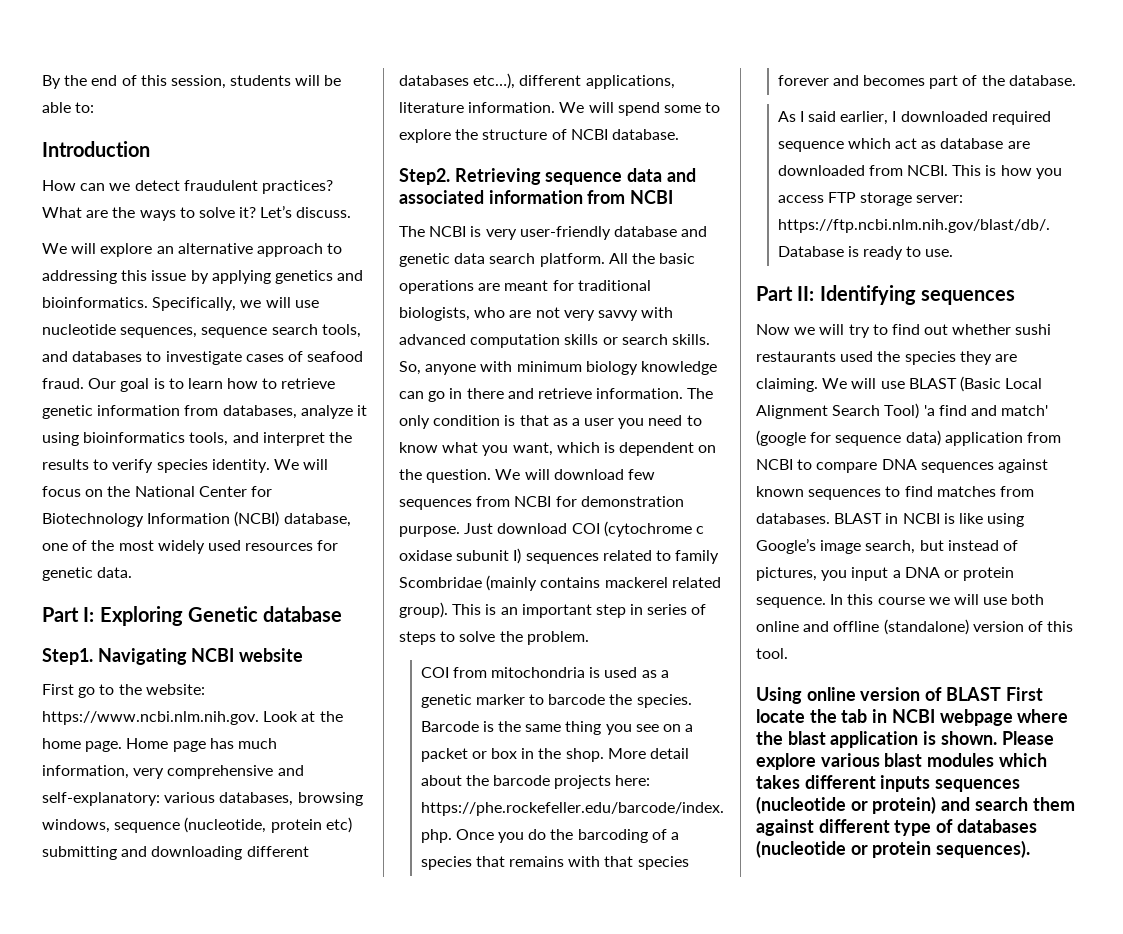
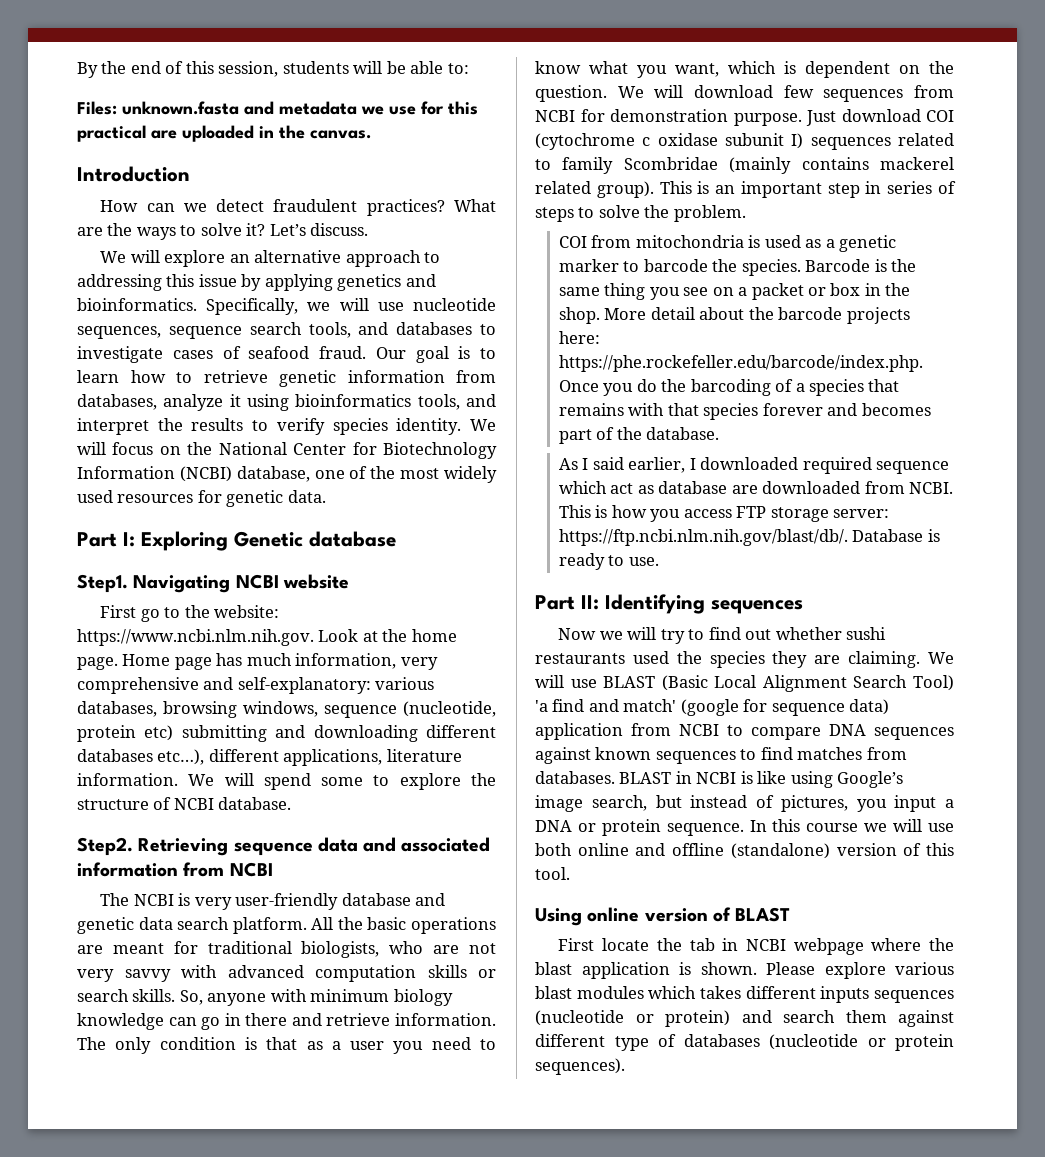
+ Files: unknown.fasta and metadata we use for this practical are uploaded in the canvas.
- Using online version of BLAST First locate the tab in NCBI webpage where the blast application is shown.
+ Using online version of BLAST
+ First locate the tab in NCBI webpage where the blast application is shown.

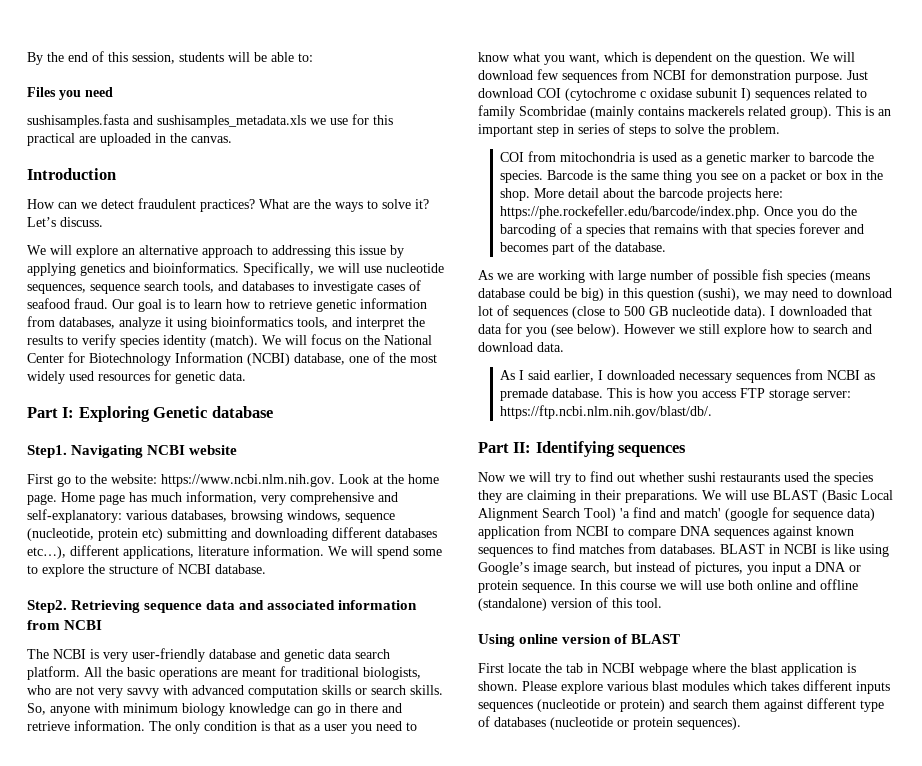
- Files: unknown.fasta and metadata we use for this practical are uploaded in the canvas.
+ Files you need
+ sushisamples.fasta and sushisamples_metadata.xls we use for this practical are uploaded in the canvas.
- Our goal is to learn how to retrieve genetic information from databases, analyze it using bioinformatics tools, and interpret the results to verify species identity.
+ Our goal is to learn how to retrieve genetic information from databases, analyze it using bioinformatics tools, and interpret the results to verify species identity (match).
- Just download COI (cytochrome c oxidase subunit I) sequences related to family Scombridae (mainly contains mackerel related group).
+ Just download COI (cytochrome c oxidase subunit I) sequences related to family Scombridae (mainly contains mackerels related group).
+ As we are working with large number of possible fish species (means database could be big) in this question (sushi), we may need to download lot of sequences (close to 500 GB nucleotide data). I downloaded that data for you (see below). However we still explore how to search and download data.
- As I said earlier, I downloaded required sequence which act as database are downloaded from NCBI.
+ As I said earlier, I downloaded necessary sequences from NCBI as premade database.
- This is how you access FTP storage server: https://ftp.ncbi.nlm.nih.gov/blast/db/. Database is ready to use.
+ This is how you access FTP storage server: https://ftp.ncbi.nlm.nih.gov/blast/db/.
- Now we will try to find out whether sushi restaurants used the species they are claiming.
+ Now we will try to find out whether sushi restaurants used the species they are claiming in their preparations.

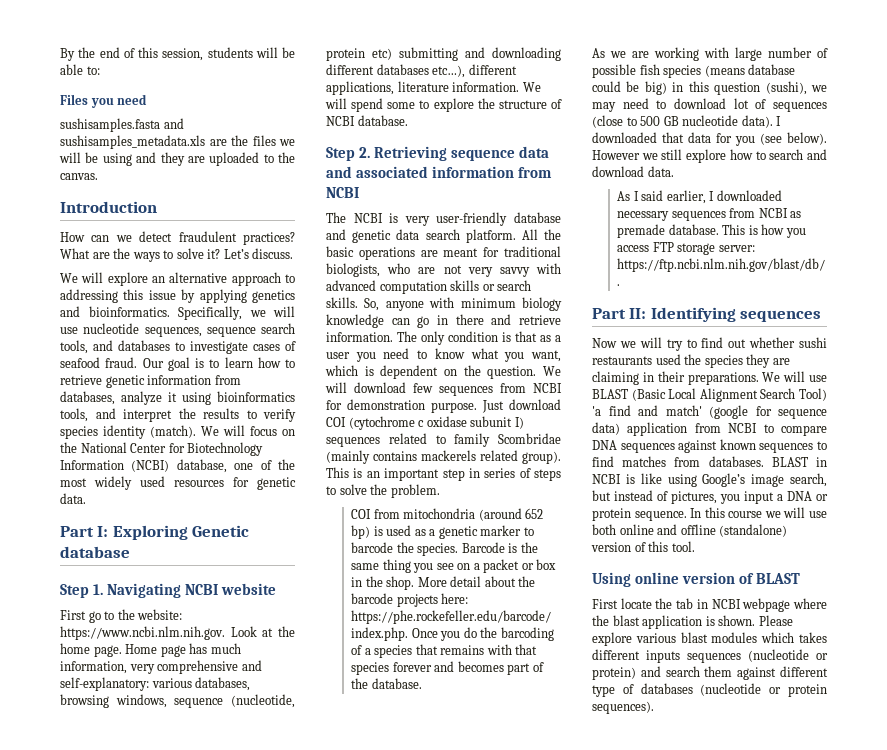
- sushisamples.fasta and sushisamples_metadata.xls we use for this practical are uploaded in the canvas.
+ sushisamples.fasta and sushisamples_metadata.xls are the files we will be using and they are uploaded to the canvas.
- Step1. Navigating NCBI website
+ Step 1. Navigating NCBI website
- Step2. Retrieving sequence data and associated information from NCBI
+ Step 2. Retrieving sequence data and associated information from NCBI
- COI from mitochondria is used as a genetic marker to barcode the species.
+ COI from mitochondria (around 652 bp) is used as a genetic marker to barcode the species.

